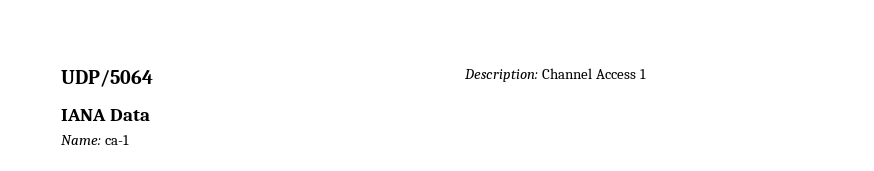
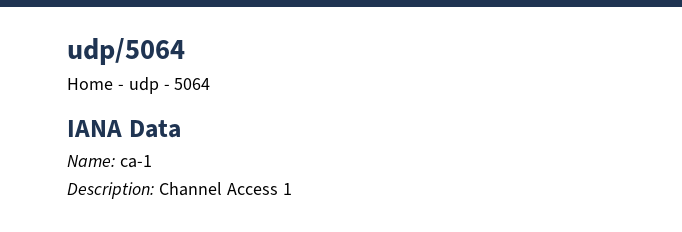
- UDP/5064
+ udp/5064
+ Home - udp - 5064

